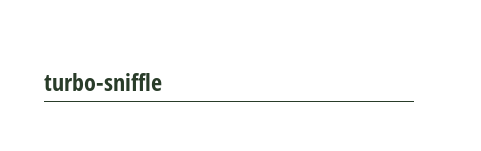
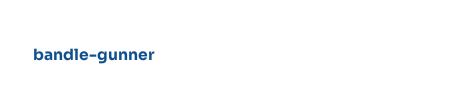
- turbo-sniffle
+ bandle-gunner

